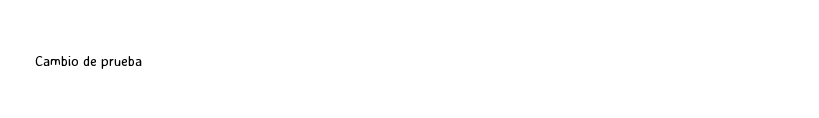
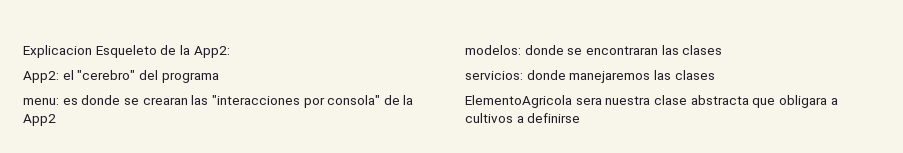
- Cambio de prueba
+ Explicacion Esqueleto de la App2:
+ App2: el "cerebro" del programa
+ menu: es donde se crearan las "interacciones por consola" de la App2
+ modelos: donde se encontraran las clases
+ servicios: donde manejaremos las clases
+ ElementoAgricola sera nuestra clase abstracta que obligara a cultivos a definirse

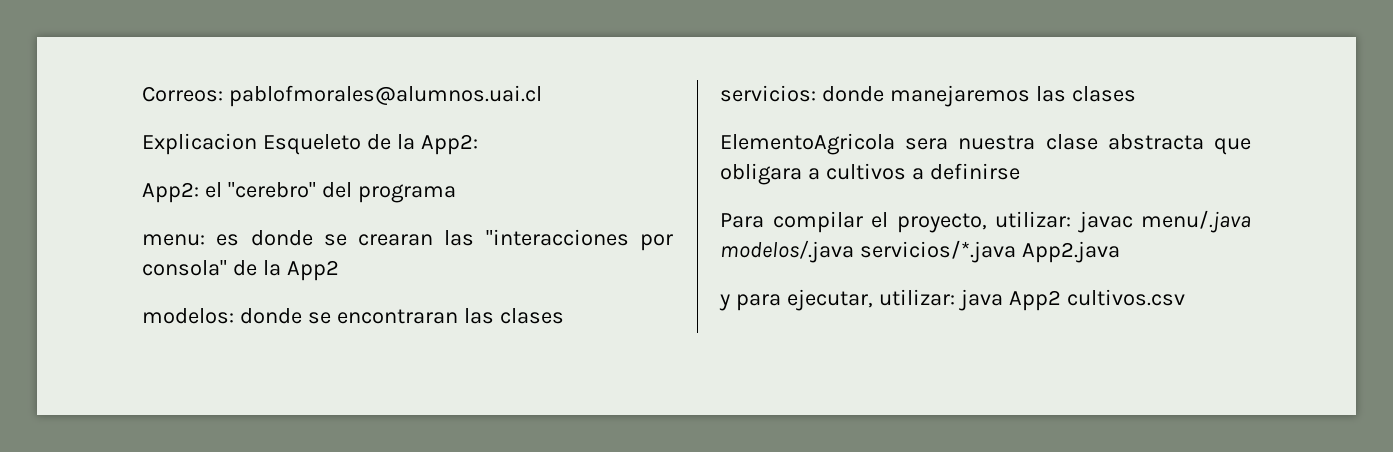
+ Correos: pablofmorales@alumnos.uai.cl
+ Para compilar el proyecto, utilizar: javac menu/.java modelos/.java servicios/*.java App2.java
+ y para ejecutar, utilizar: java App2 cultivos.csv

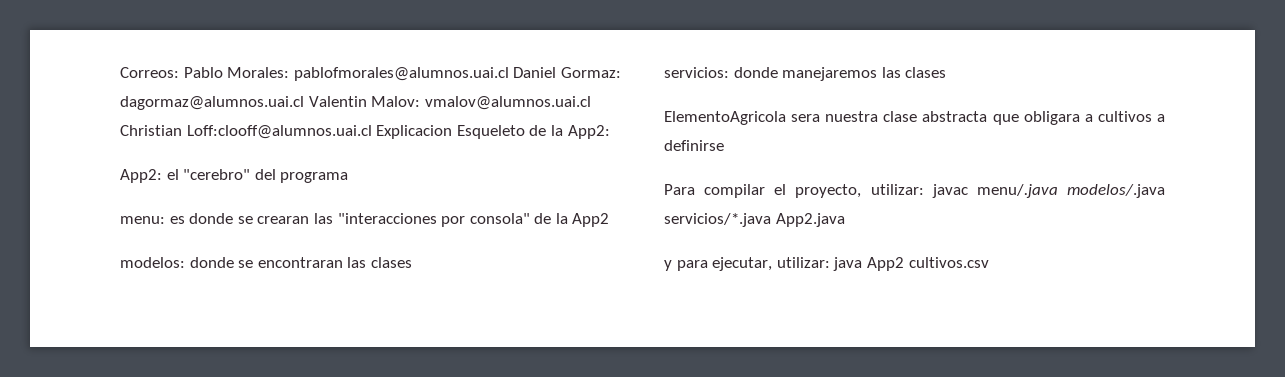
- Correos: pablofmorales@alumnos.uai.cl
- Explicacion Esqueleto de la App2:
+ Correos: Pablo Morales: pablofmorales@alumnos.uai.cl Daniel Gormaz: dagormaz@alumnos.uai.cl Valentin Malov: vmalov@alumnos.uai.cl Christian Loff:clooff@alumnos.uai.cl Explicacion Esqueleto de la App2:

